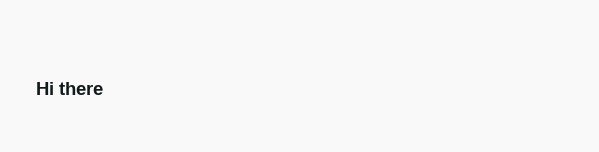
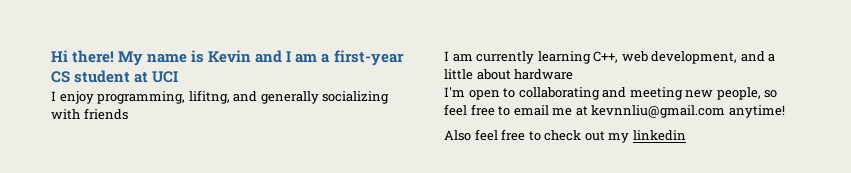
- Hi there
+ Hi there! My name is Kevin and I am a first-year CS student at UCI
+ I enjoy programming, lifitng, and generally socializing with friends
+ I am currently learning C++, web development, and a little about hardware
+ I'm open to collaborating and meeting new people, so feel free to email me at kevnnliu@gmail.com anytime!
+ Also feel free to check out my linkedin

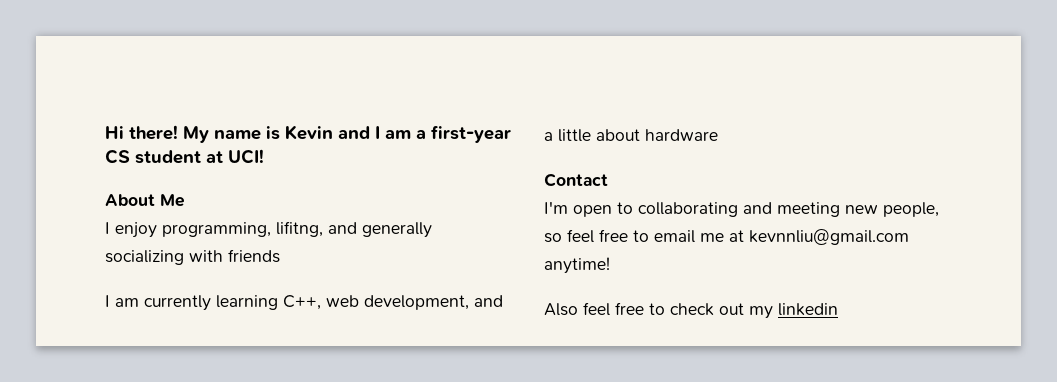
- My name is Kevin and I am a first-year CS student at UCI
+ My name is Kevin and I am a first-year CS student at UCI!
+ About Me
+ Contact

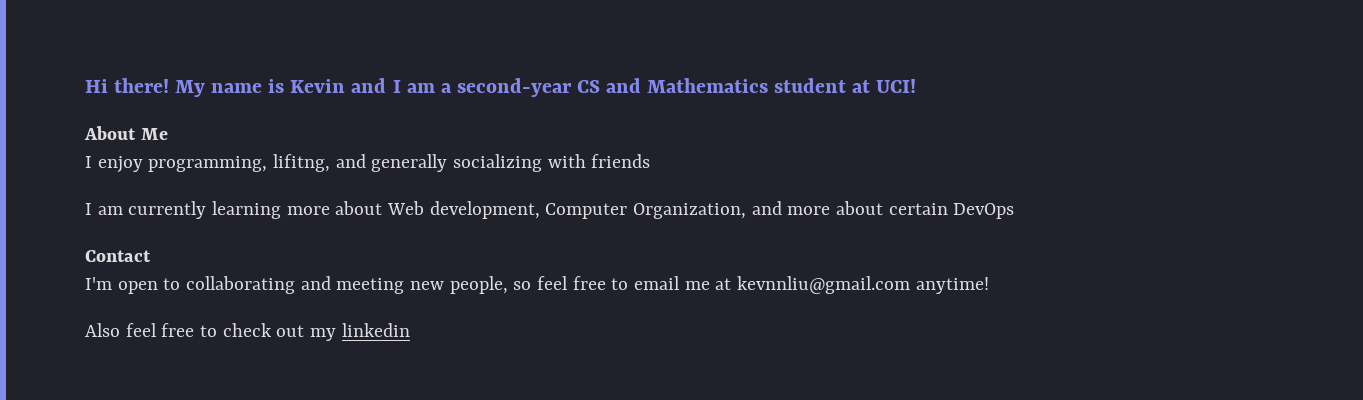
- My name is Kevin and I am a first-year CS student at UCI!
+ My name is Kevin and I am a second-year CS and Mathematics student at UCI!
- I am currently learning C++, web development, and a little about hardware
+ I am currently learning more about Web development, Computer Organization, and more about certain DevOps

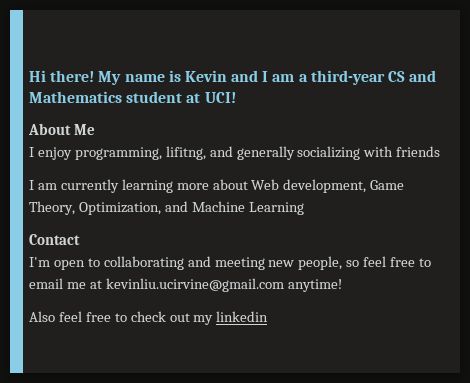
- My name is Kevin and I am a second-year CS and Mathematics student at UCI!
+ My name is Kevin and I am a third-year CS and Mathematics student at UCI!
- I am currently learning more about Web development, Computer Organization, and more about certain DevOps
+ I am currently learning more about Web development, Game Theory, Optimization, and Machine Learning
- I'm open to collaborating and meeting new people, so feel free to email me at kevnnliu@gmail.com anytime!
+ I'm open to collaborating and meeting new people, so feel free to email me at kevinliu.ucirvine@gmail.com anytime!

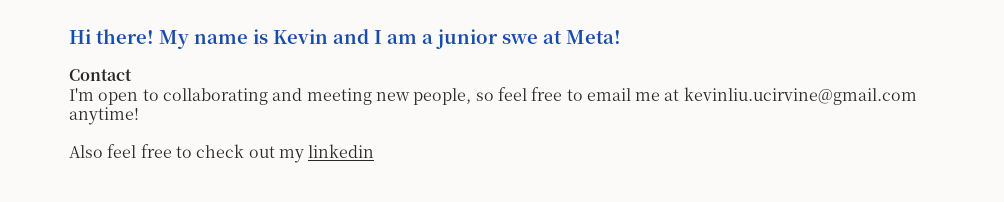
- My name is Kevin and I am a third-year CS and Mathematics student at UCI!
- About Me
- I enjoy programming, lifitng, and generally socializing with friends
- I am currently learning more about Web development, Game Theory, Optimization, and Machine Learning
+ My name is Kevin and I am a junior swe at Meta!

